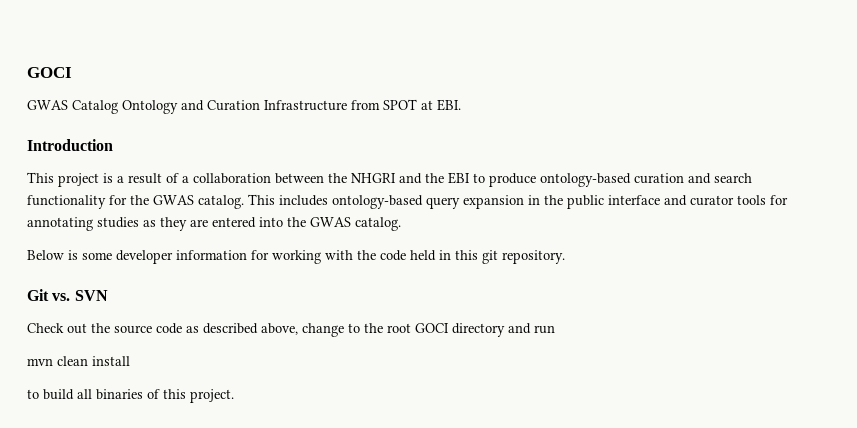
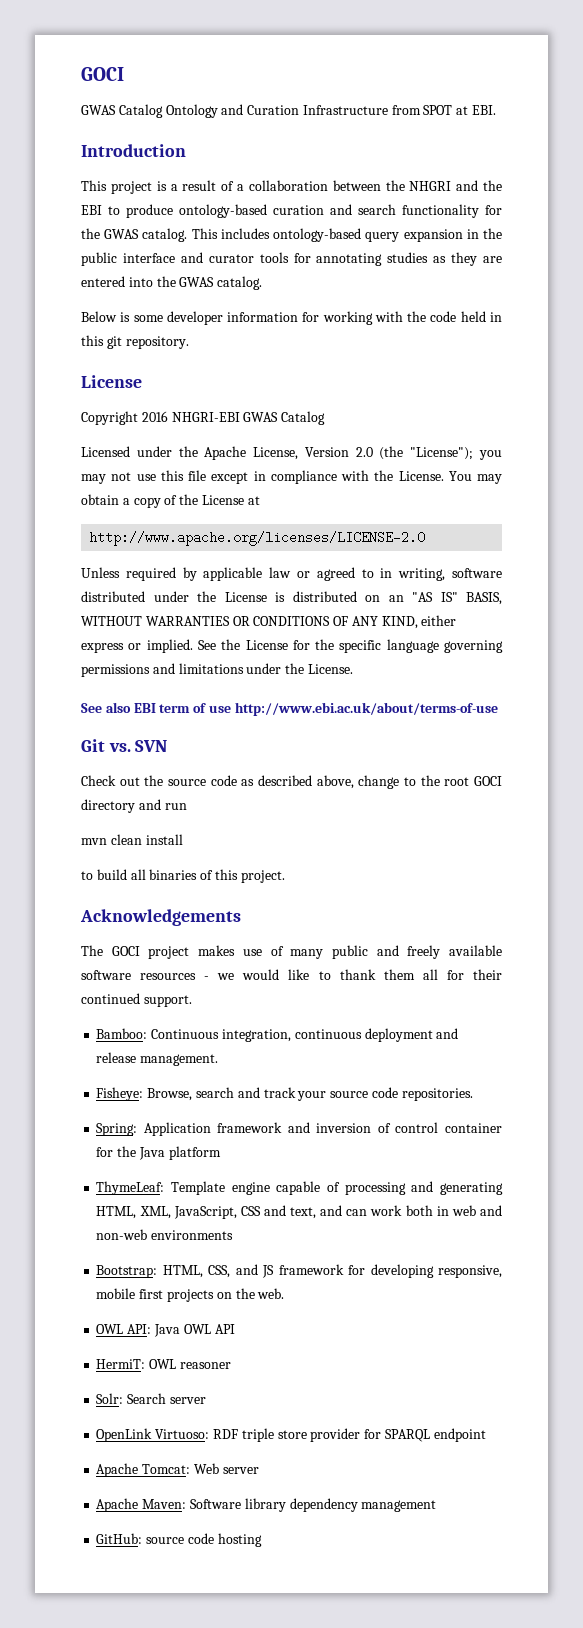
  Below is some developer information for working with the code held in this git repository.
+ License
+ Copyright 2016 NHGRI-EBI GWAS Catalog
+ Licensed under the Apache License, Version 2.0 (the "License"); you may not use this file except in compliance with the License. You may obtain a copy of the License at
+ http://www.apache.org/licenses/LICENSE-2.0
+ Unless required by applicable law or agreed to in writing, software distributed under the License is distributed on an "AS IS" BASIS, WITHOUT WARRANTIES OR CONDITIONS OF ANY KIND, either express or implied. See the License for the specific language governing permissions and limitations under the License.
+ See also EBI term of use http://www.ebi.ac.uk/about/terms-of-use
+ Acknowledgements
+ The GOCI project makes use of many public and freely available software resources - we would like to thank them all for their continued support.
+ Bamboo: Continuous integration, continuous deployment and release management.
+ Fisheye: Browse, search and track your source code repositories.
+ Spring: Application framework and inversion of control container for the Java platform
+ ThymeLeaf: Template engine capable of processing and generating HTML, XML, JavaScript, CSS and text, and can work both in web and non-web environments
+ Bootstrap: HTML, CSS, and JS framework for developing responsive, mobile first projects on the web.
+ OWL API: Java OWL API
+ HermiT: OWL reasoner
+ Solr: Search server
+ OpenLink Virtuoso: RDF triple store provider for SPARQL endpoint
+ Apache Tomcat: Web server
+ Apache Maven: Software library dependency management
+ GitHub: source code hosting

